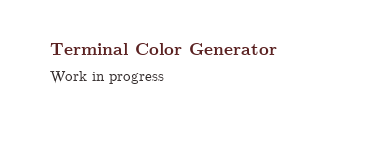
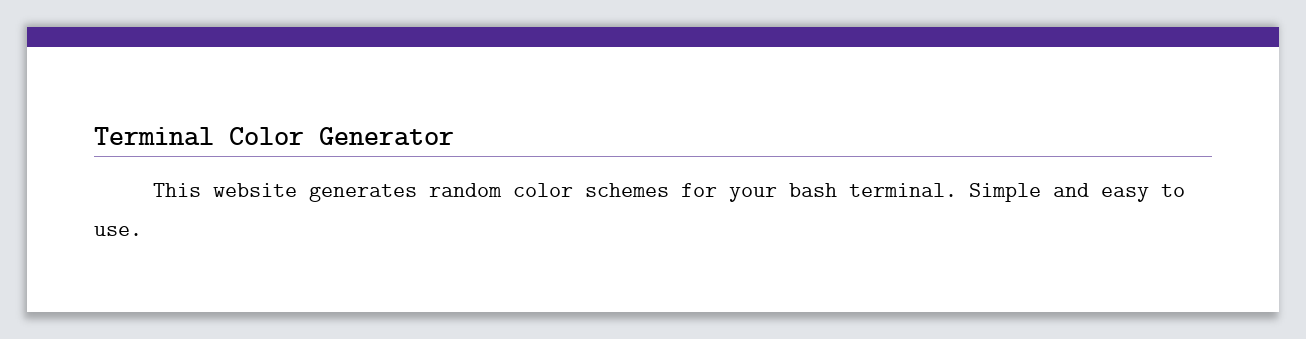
- Work in progress
+ This website generates random color schemes for your bash terminal. Simple and easy to use.

